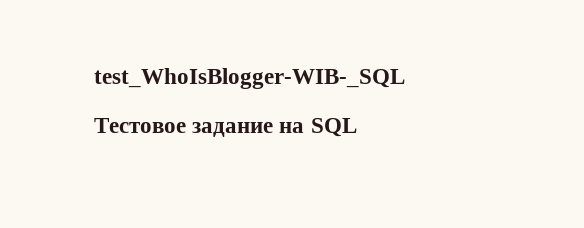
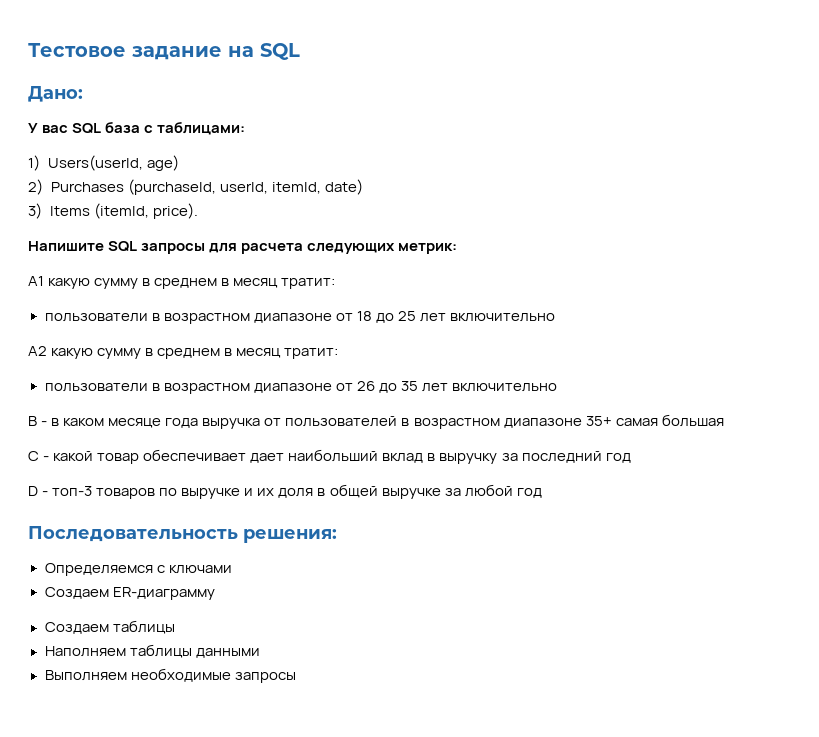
- test_WhoIsBlogger-WIB-_SQL
+ Дано:
+ У вас SQL база с таблицами:
+ 1) Users(userId, age)
+ 2) Purchases (purchaseId, userId, itemId, date)
+ 3) Items (itemId, price).
+ Напишите SQL запросы для расчета следующих метрик:
+ A1 какую сумму в среднем в месяц тратит:
+ пользователи в возрастном диапазоне от 18 до 25 лет включительно
+ A2 какую сумму в среднем в месяц тратит:
+ пользователи в возрастном диапазоне от 26 до 35 лет включительно
+ B - в каком месяце года выручка от пользователей в возрастном диапазоне 35+ самая большая
+ C - какой товар обеспечивает дает наибольший вклад в выручку за последний год
+ D - топ-3 товаров по выручке и их доля в общей выручке за любой год
+ Последовательность решения:
+ Определяемся с ключами
+ Создаем ER-диаграмму
+ Создаем таблицы
+ Наполняем таблицы данными
+ Выполняем необходимые запросы

